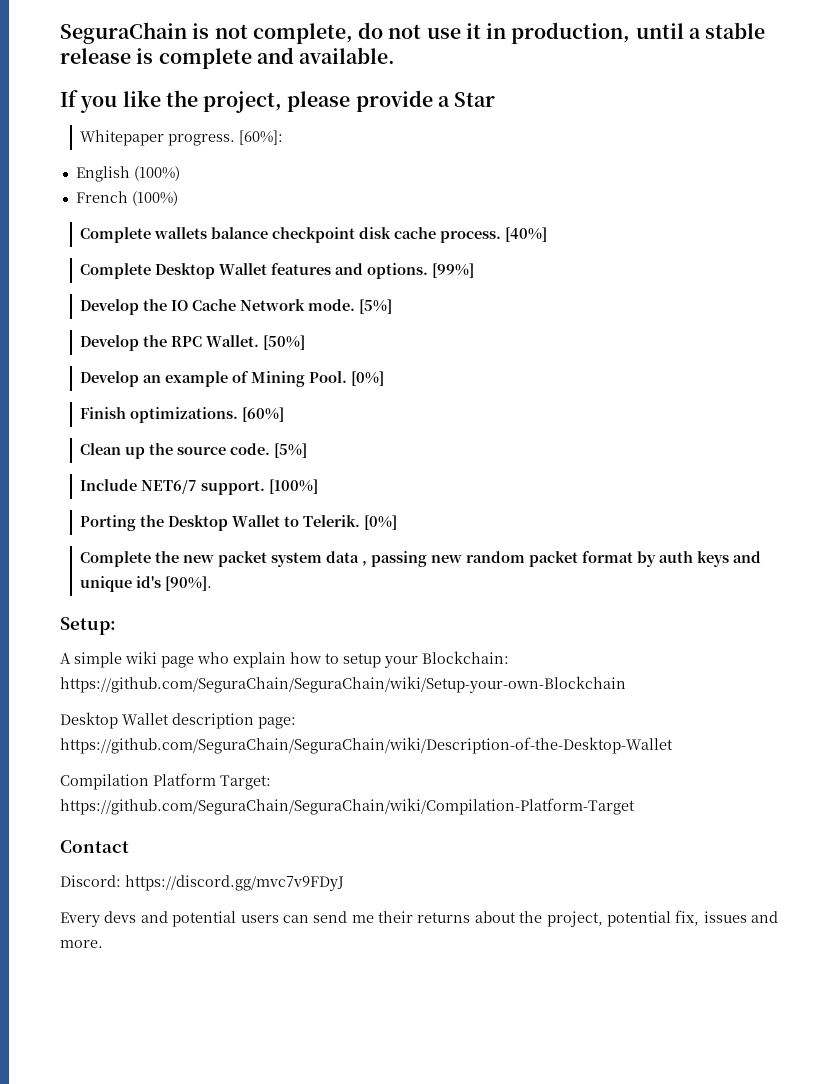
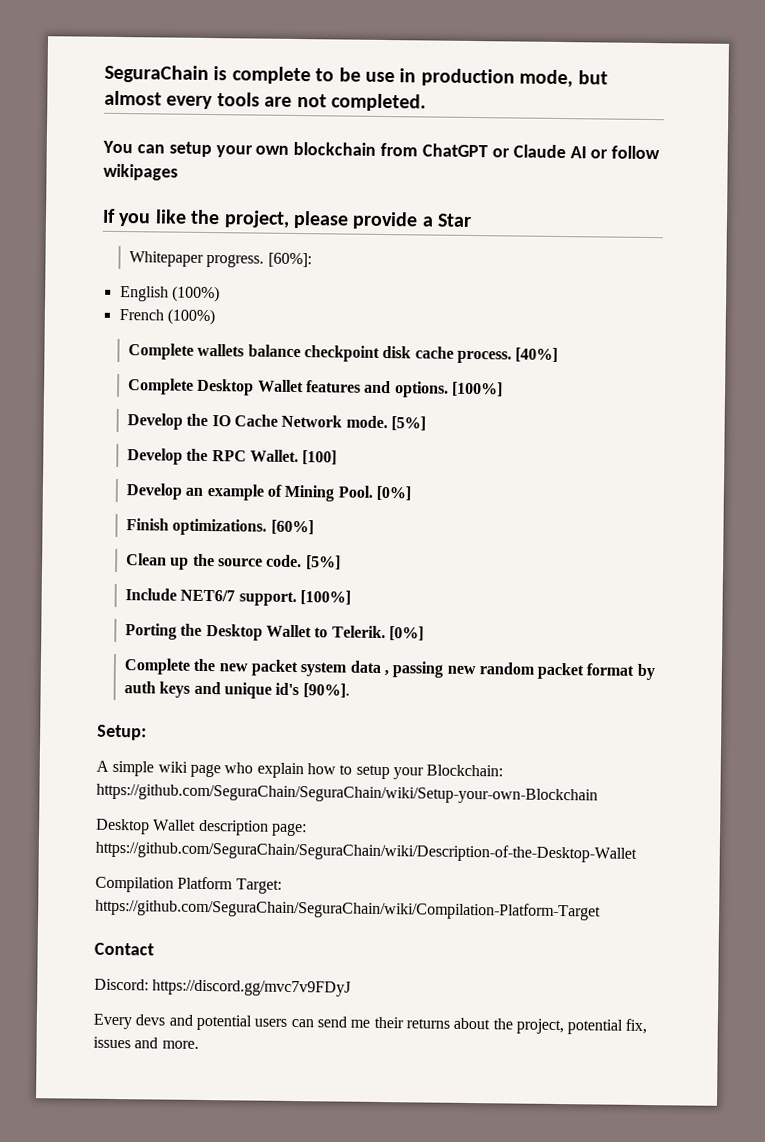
- SeguraChain is not complete, do not use it in production, until a stable release is complete and available.
+ SeguraChain is complete to be use in production mode, but almost every tools are not completed.
+ You can setup your own blockchain from ChatGPT or Claude AI or follow wikipages
- Complete Desktop Wallet features and options. [99%]
+ Complete Desktop Wallet features and options. [100%]
- [50%]
+ [100]

